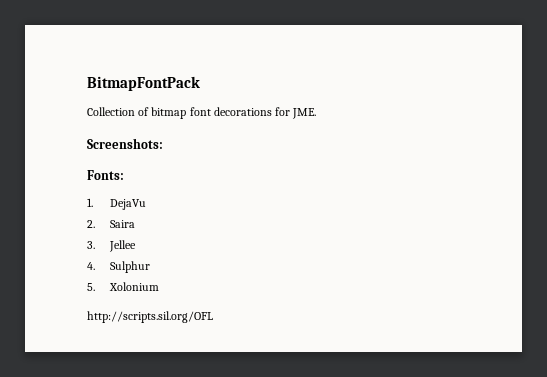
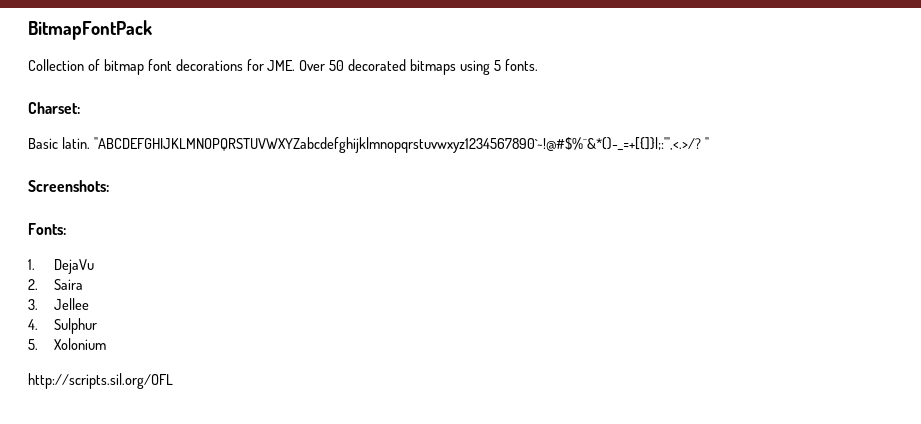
- Collection of bitmap font decorations for JME.
+ Collection of bitmap font decorations for JME. Over 50 decorated bitmaps using 5 fonts.
+ Charset:
+ Basic latin. "ABCDEFGHIJKLMNOPQRSTUVWXYZabcdefghijklmnopqrstuvwxyz1234567890`~!@#$%^&*()-_=+[{]}|;:'",<.>/? "

